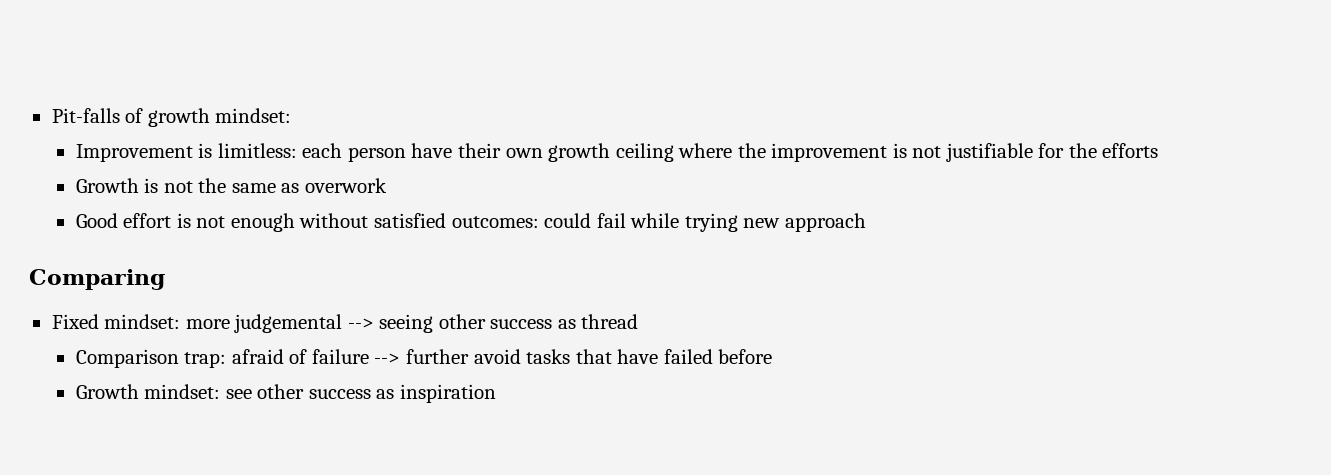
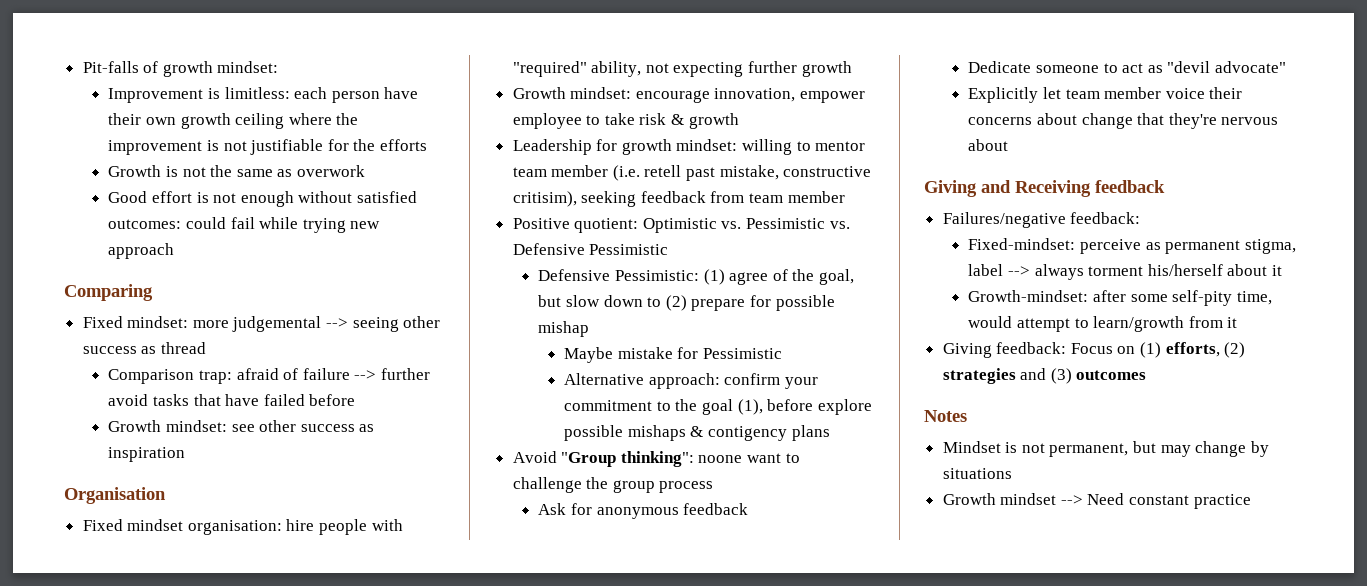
+ Organisation
+ Fixed mindset organisation: hire people with "required" ability, not expecting further growth
+ Growth mindset: encourage innovation, empower employee to take risk & growth
+ Leadership for growth mindset: willing to mentor team member (i.e. retell past mistake, constructive critisim), seeking feedback from team member
+ Positive quotient: Optimistic vs. Pessimistic vs. Defensive Pessimistic
+ Defensive Pessimistic: (1) agree of the goal, but slow down to (2) prepare for possible mishap
+ Maybe mistake for Pessimistic
+ Alternative approach: confirm your commitment to the goal (1), before explore possible mishaps & contigency plans
+ Avoid "Group thinking": noone want to challenge the group process
+ Ask for anonymous feedback
+ Dedicate someone to act as "devil advocate"
+ Explicitly let team member voice their concerns about change that they're nervous about
+ Giving and Receiving feedback
+ Failures/negative feedback:
+ Fixed-mindset: perceive as permanent stigma, label --> always torment his/herself about it
+ Growth-mindset: after some self-pity time, would attempt to learn/growth from it
+ Giving feedback: Focus on (1) efforts, (2) strategies and (3) outcomes
+ Notes
+ Mindset is not permanent, but may change by situations
+ Growth mindset --> Need constant practice

